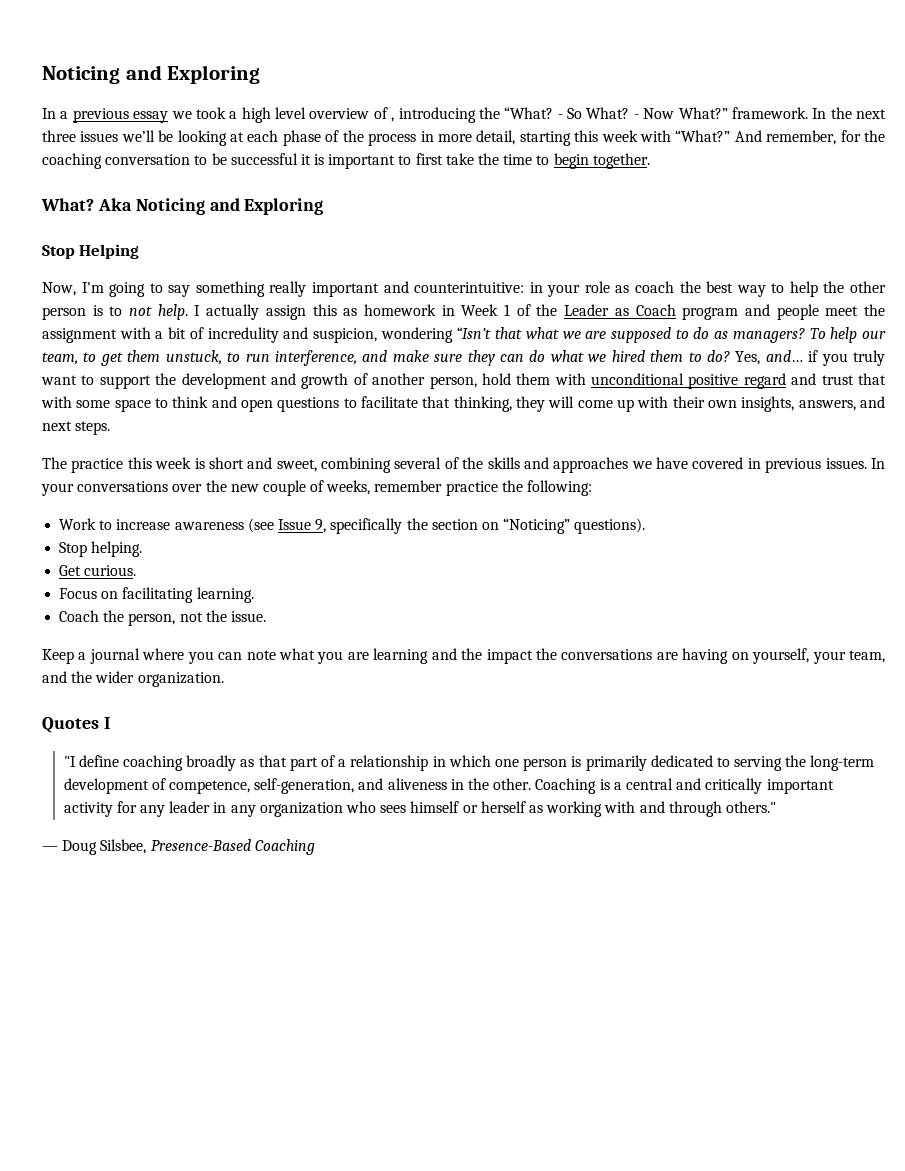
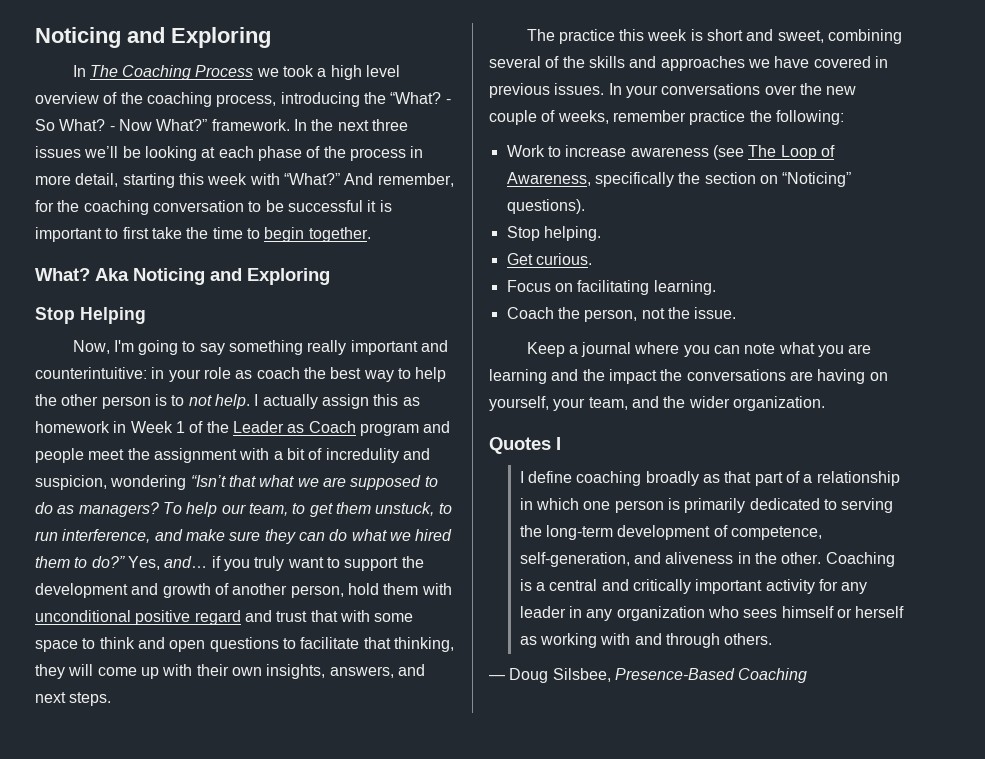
- In a previous essay we took a high level overview of , introducing the “What?
+ In The Coaching Process we took a high level overview of the coaching process, introducing the “What?
- To help our team, to get them unstuck, to run interference, and make sure they can do what we hired them to do?
+ To help our team, to get them unstuck, to run interference, and make sure they can do what we hired them to do?”
- Work to increase awareness (see Issue 9, specifically the section on “Noticing” questions).
+ Work to increase awareness (see The Loop of Awareness, specifically the section on “Noticing” questions).
- "I define coaching broadly as that part of a relationship in which one person is primarily dedicated to serving the long-term development of competence, self-generation, and aliveness in the other.
+ I define coaching broadly as that part of a relationship in which one person is primarily dedicated to serving the long-term development of competence, self-generation, and aliveness in the other.
- Coaching is a central and critically important activity for any leader in any organization who sees himself or herself as working with and through others."
+ Coaching is a central and critically important activity for any leader in any organization who sees himself or herself as working with and through others.

